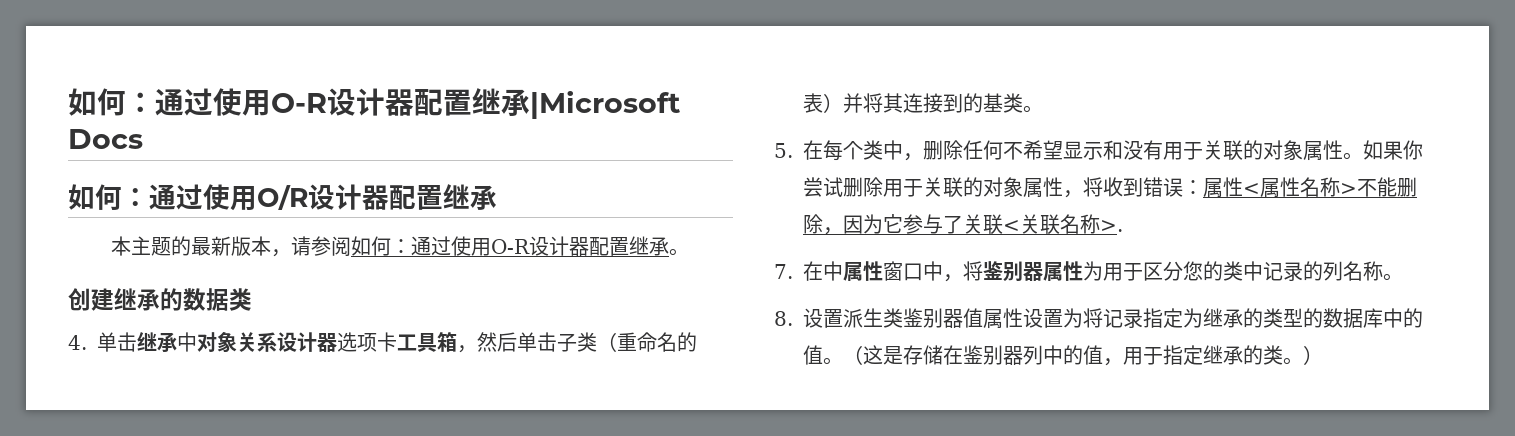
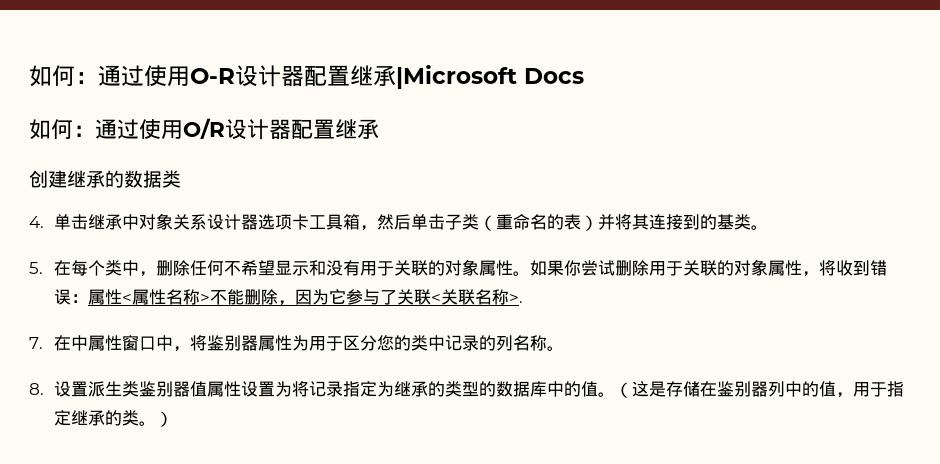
- 本主题的最新版本，请参阅如何：通过使用O-R设计器配置继承。

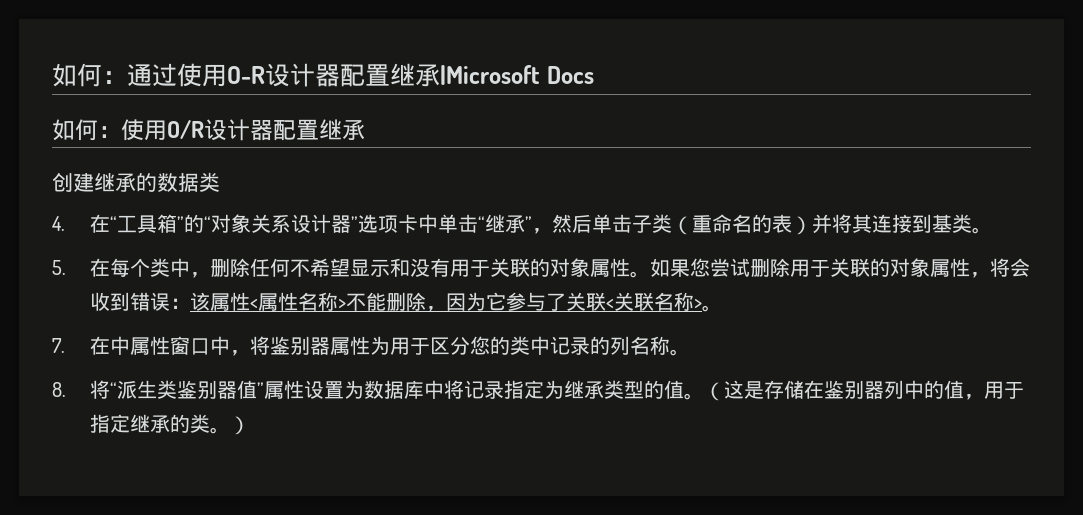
- 如何：通过使用O/R设计器配置继承
+ 如何：使用O/R设计器配置继承
- 4.单击继承中对象关系设计器选项卡工具箱，然后单击子类（重命名的表）并将其连接到的基类。
+ 4.在“工具箱”的“对象关系设计器”选项卡中单击“继承”，然后单击子类（重命名的表）并将其连接到基类。
- 如果你尝试删除用于关联的对象属性，将收到错误：属性<属性名称>不能删除，因为它参与了关联<关联名称>.
+ 如果您尝试删除用于关联的对象属性，将会收到错误：该属性<属性名称>不能删除，因为它参与了关联<关联名称>。
- 8.设置派生类鉴别器值属性设置为将记录指定为继承的类型的数据库中的值。
+ 8.将“派生类鉴别器值”属性设置为数据库中将记录指定为继承类型的值。

